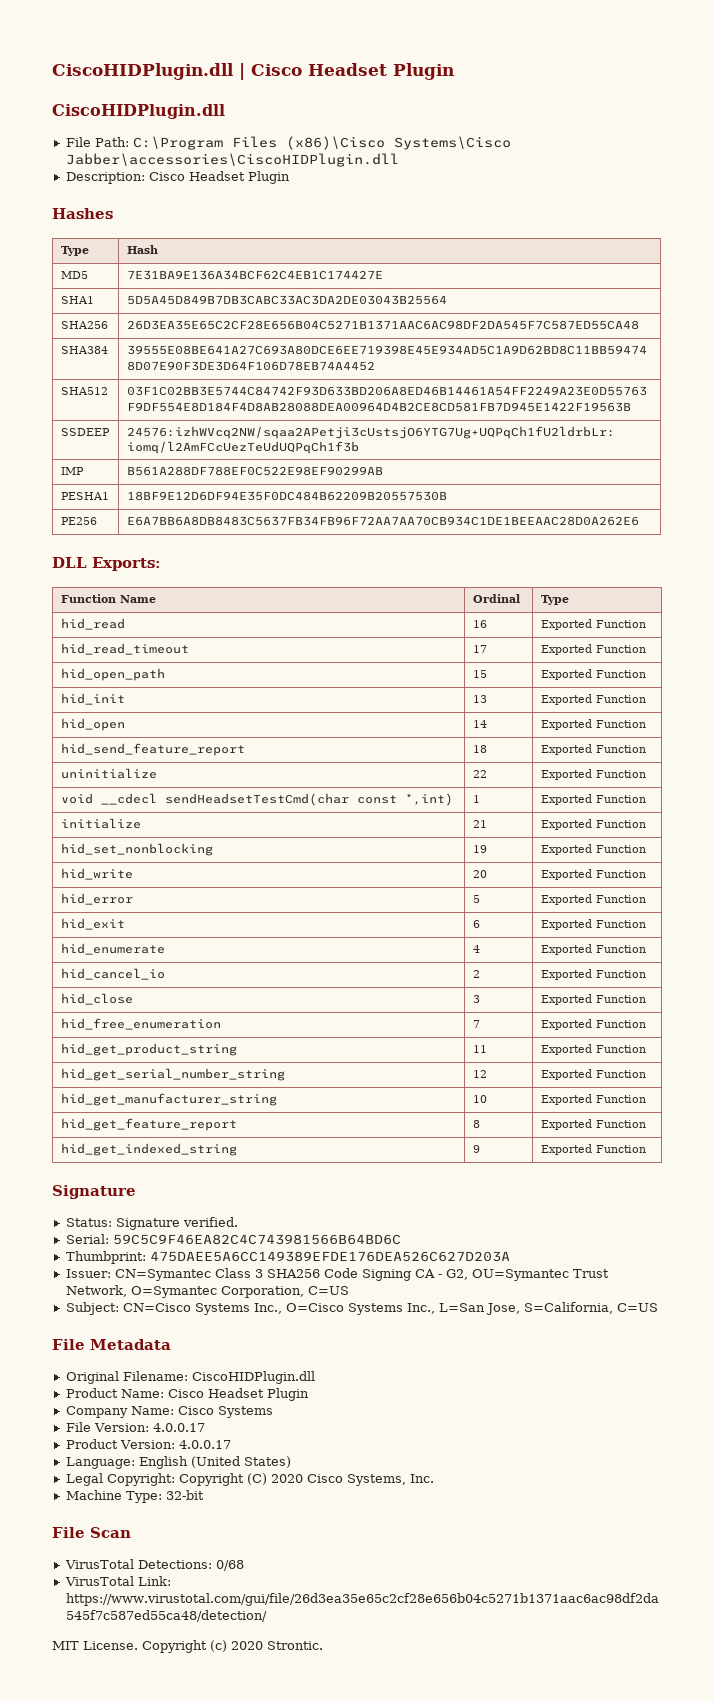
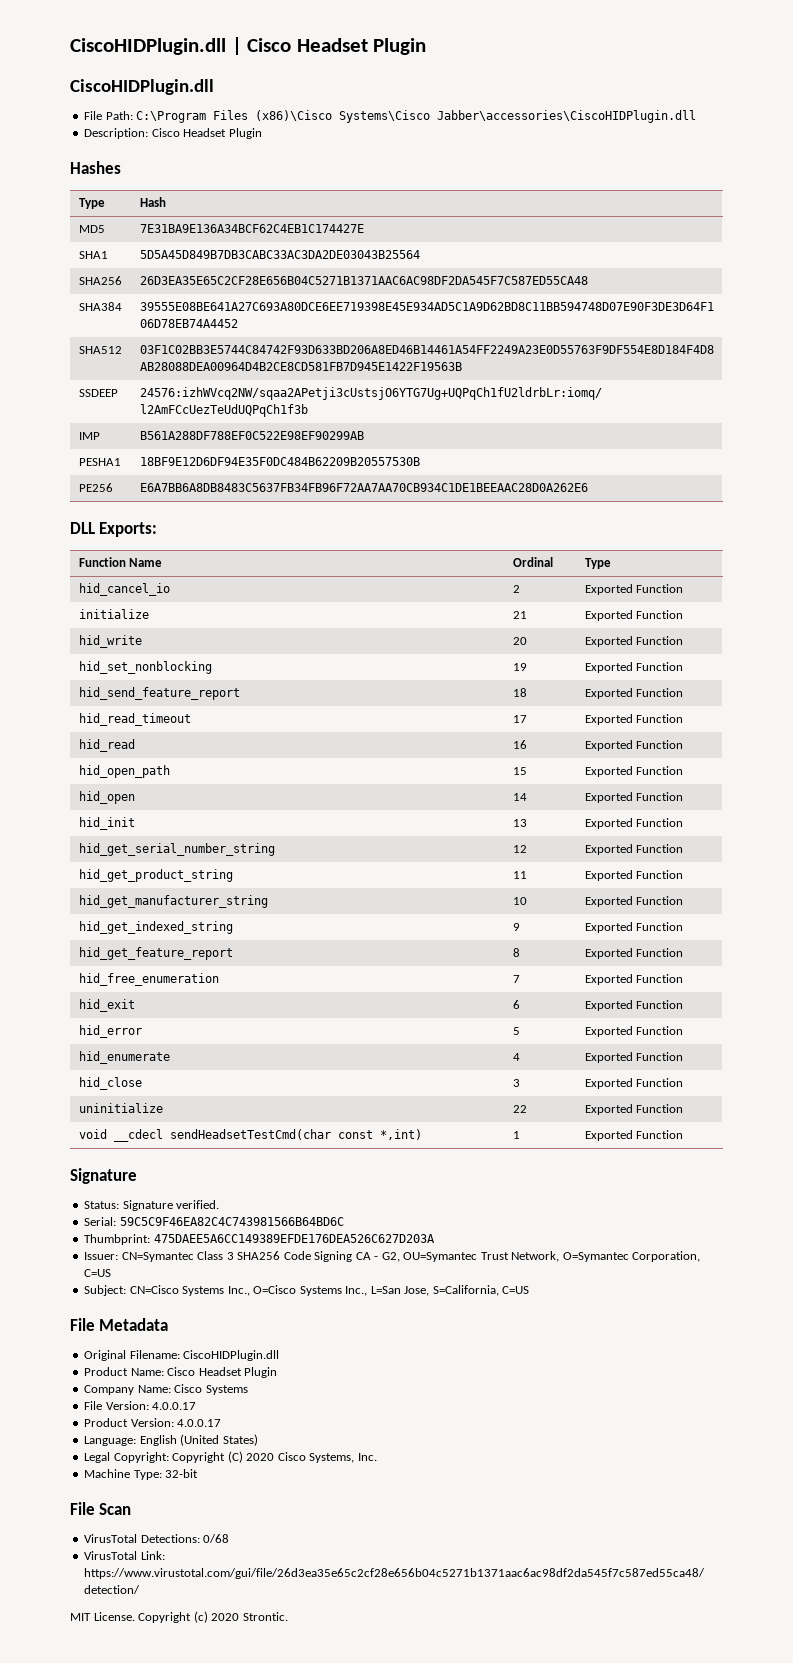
- hid_read | 16 | Exported Function
+ hid_cancel_io | 2 | Exported Function
+ initialize | 21 | Exported Function
+ hid_write | 20 | Exported Function
+ hid_set_nonblocking | 19 | Exported Function
+ hid_send_feature_report | 18 | Exported Function
+ hid_read | 16 | Exported Function
+ hid_open | 14 | Exported Function
- hid_open | 14 | Exported Function
- hid_send_feature_report | 18 | Exported Function
+ hid_get_serial_number_string | 12 | Exported Function
+ hid_get_product_string | 11 | Exported Function
+ hid_get_manufacturer_string | 10 | Exported Function
+ hid_get_indexed_string | 9 | Exported Function
+ hid_get_feature_report | 8 | Exported Function
+ hid_free_enumeration | 7 | Exported Function
+ hid_exit | 6 | Exported Function
+ hid_error | 5 | Exported Function
+ hid_enumerate | 4 | Exported Function
+ hid_close | 3 | Exported Function
- initialize | 21 | Exported Function
- hid_set_nonblocking | 19 | Exported Function
- hid_write | 20 | Exported Function
- hid_error | 5 | Exported Function
- hid_exit | 6 | Exported Function
- hid_enumerate | 4 | Exported Function
- hid_cancel_io | 2 | Exported Function
- hid_close | 3 | Exported Function
- hid_free_enumeration | 7 | Exported Function
- hid_get_product_string | 11 | Exported Function
- hid_get_serial_number_string | 12 | Exported Function
- hid_get_manufacturer_string | 10 | Exported Function
- hid_get_feature_report | 8 | Exported Function
- hid_get_indexed_string | 9 | Exported Function

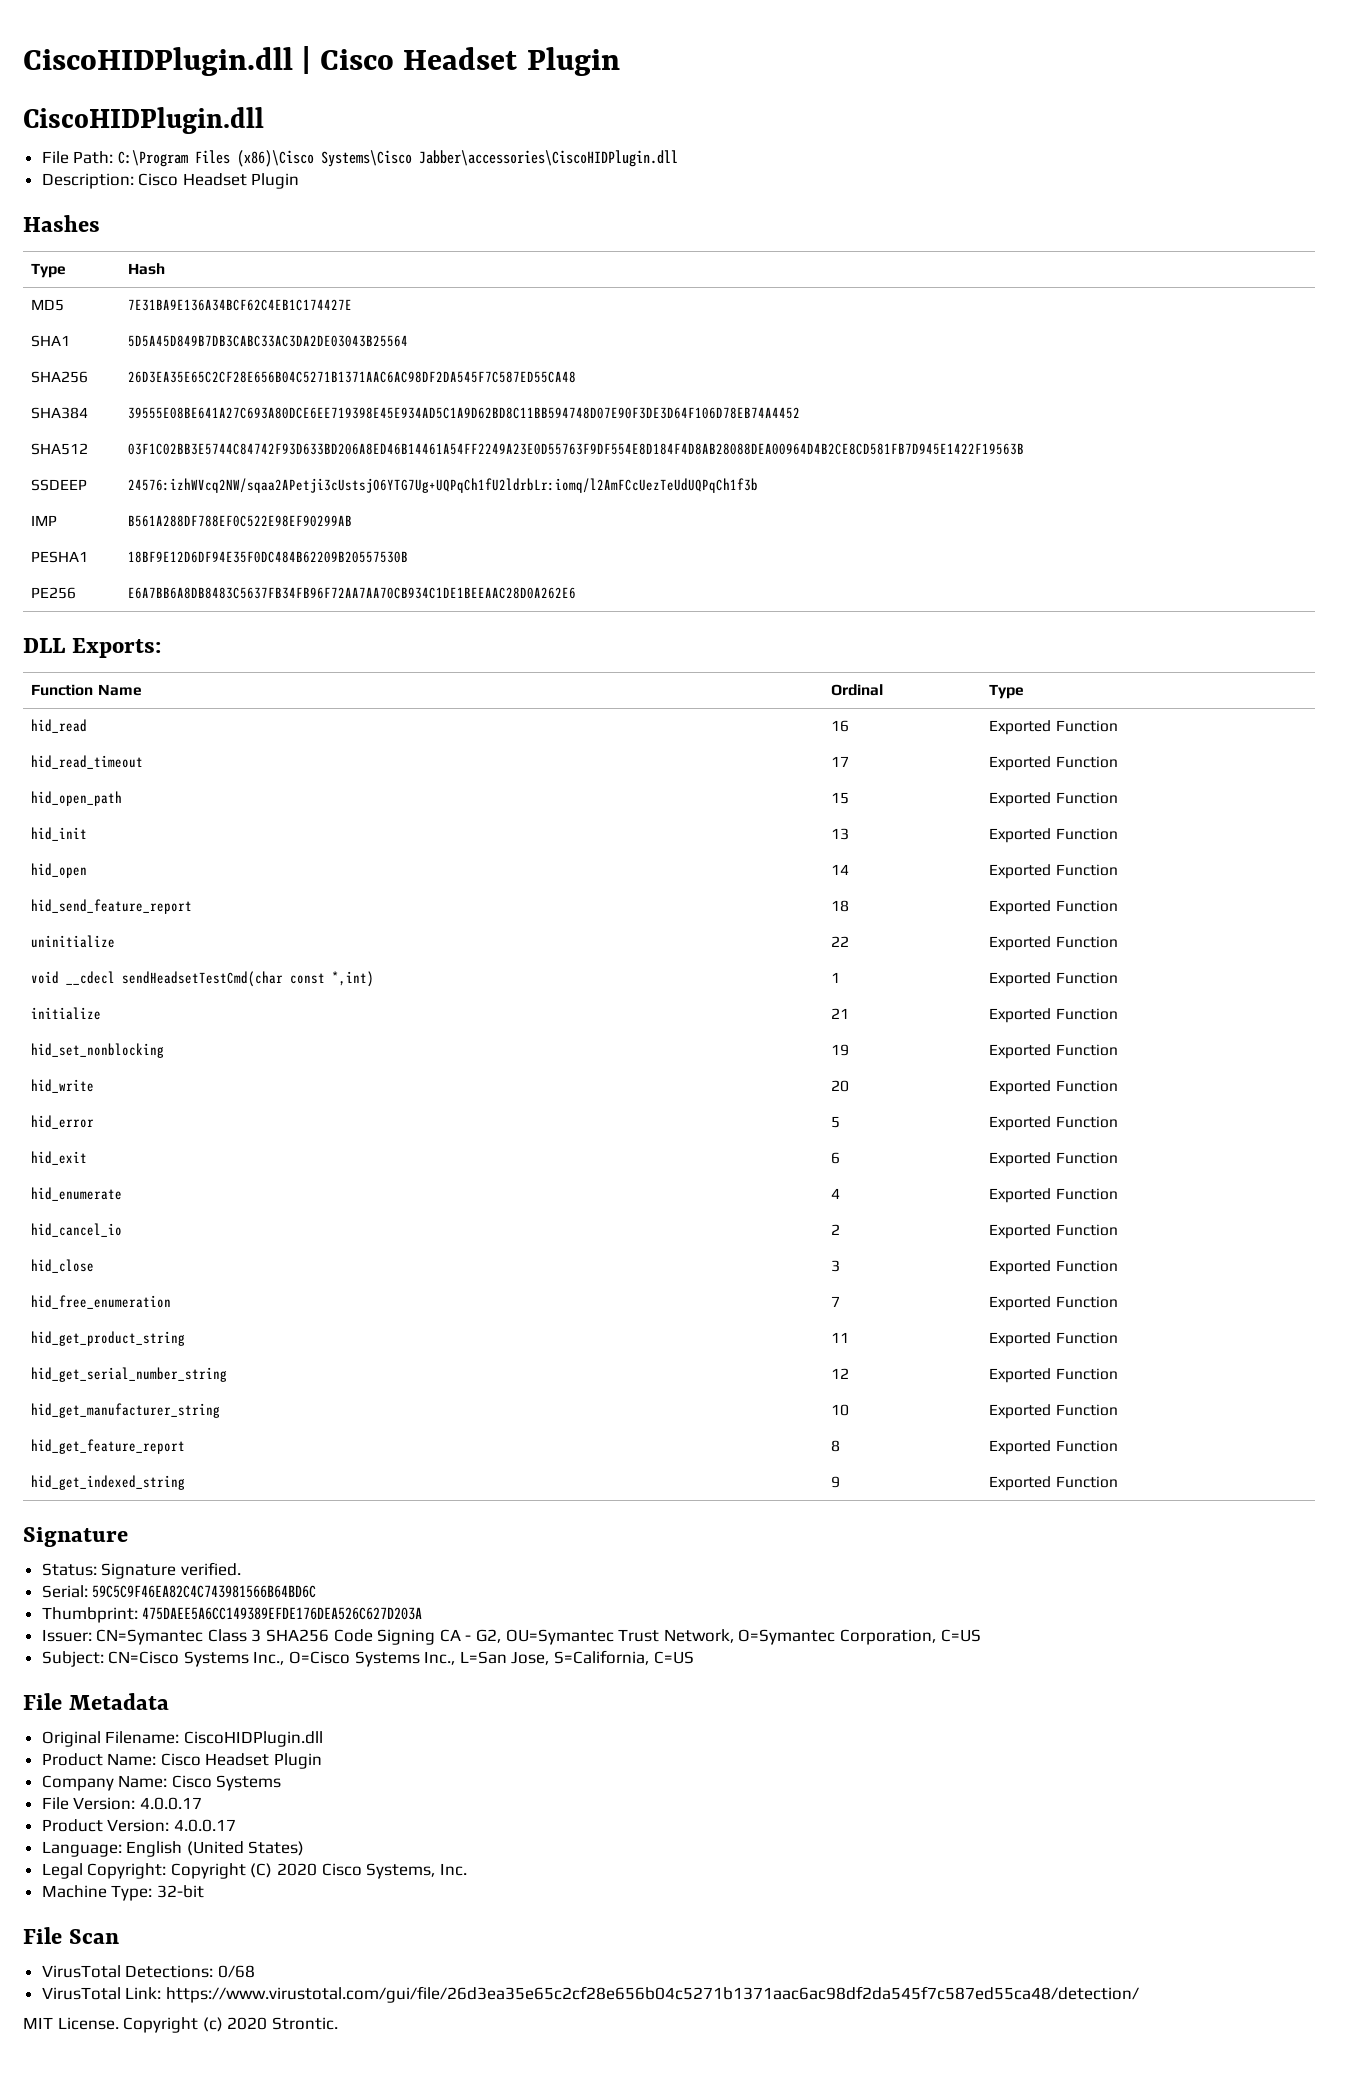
- hid_cancel_io | 2 | Exported Function
- initialize | 21 | Exported Function
- hid_write | 20 | Exported Function
- hid_set_nonblocking | 19 | Exported Function
- hid_send_feature_report | 18 | Exported Function
+ hid_read | 16 | Exported Function
- hid_read | 16 | Exported Function
  hid_open_path | 15 | Exported Function
+ hid_init | 13 | Exported Function
- hid_init | 13 | Exported Function
- hid_get_serial_number_string | 12 | Exported Function
- hid_get_product_string | 11 | Exported Function
- hid_get_manufacturer_string | 10 | Exported Function
- hid_get_indexed_string | 9 | Exported Function
- hid_get_feature_report | 8 | Exported Function
- hid_free_enumeration | 7 | Exported Function
- hid_exit | 6 | Exported Function
- hid_error | 5 | Exported Function
- hid_enumerate | 4 | Exported Function
- hid_close | 3 | Exported Function
+ hid_send_feature_report | 18 | Exported Function
+ initialize | 21 | Exported Function
+ hid_set_nonblocking | 19 | Exported Function
+ hid_write | 20 | Exported Function
+ hid_error | 5 | Exported Function
+ hid_exit | 6 | Exported Function
+ hid_enumerate | 4 | Exported Function
+ hid_cancel_io | 2 | Exported Function
+ hid_close | 3 | Exported Function
+ hid_free_enumeration | 7 | Exported Function
+ hid_get_product_string | 11 | Exported Function
+ hid_get_serial_number_string | 12 | Exported Function
+ hid_get_manufacturer_string | 10 | Exported Function
+ hid_get_feature_report | 8 | Exported Function
+ hid_get_indexed_string | 9 | Exported Function

